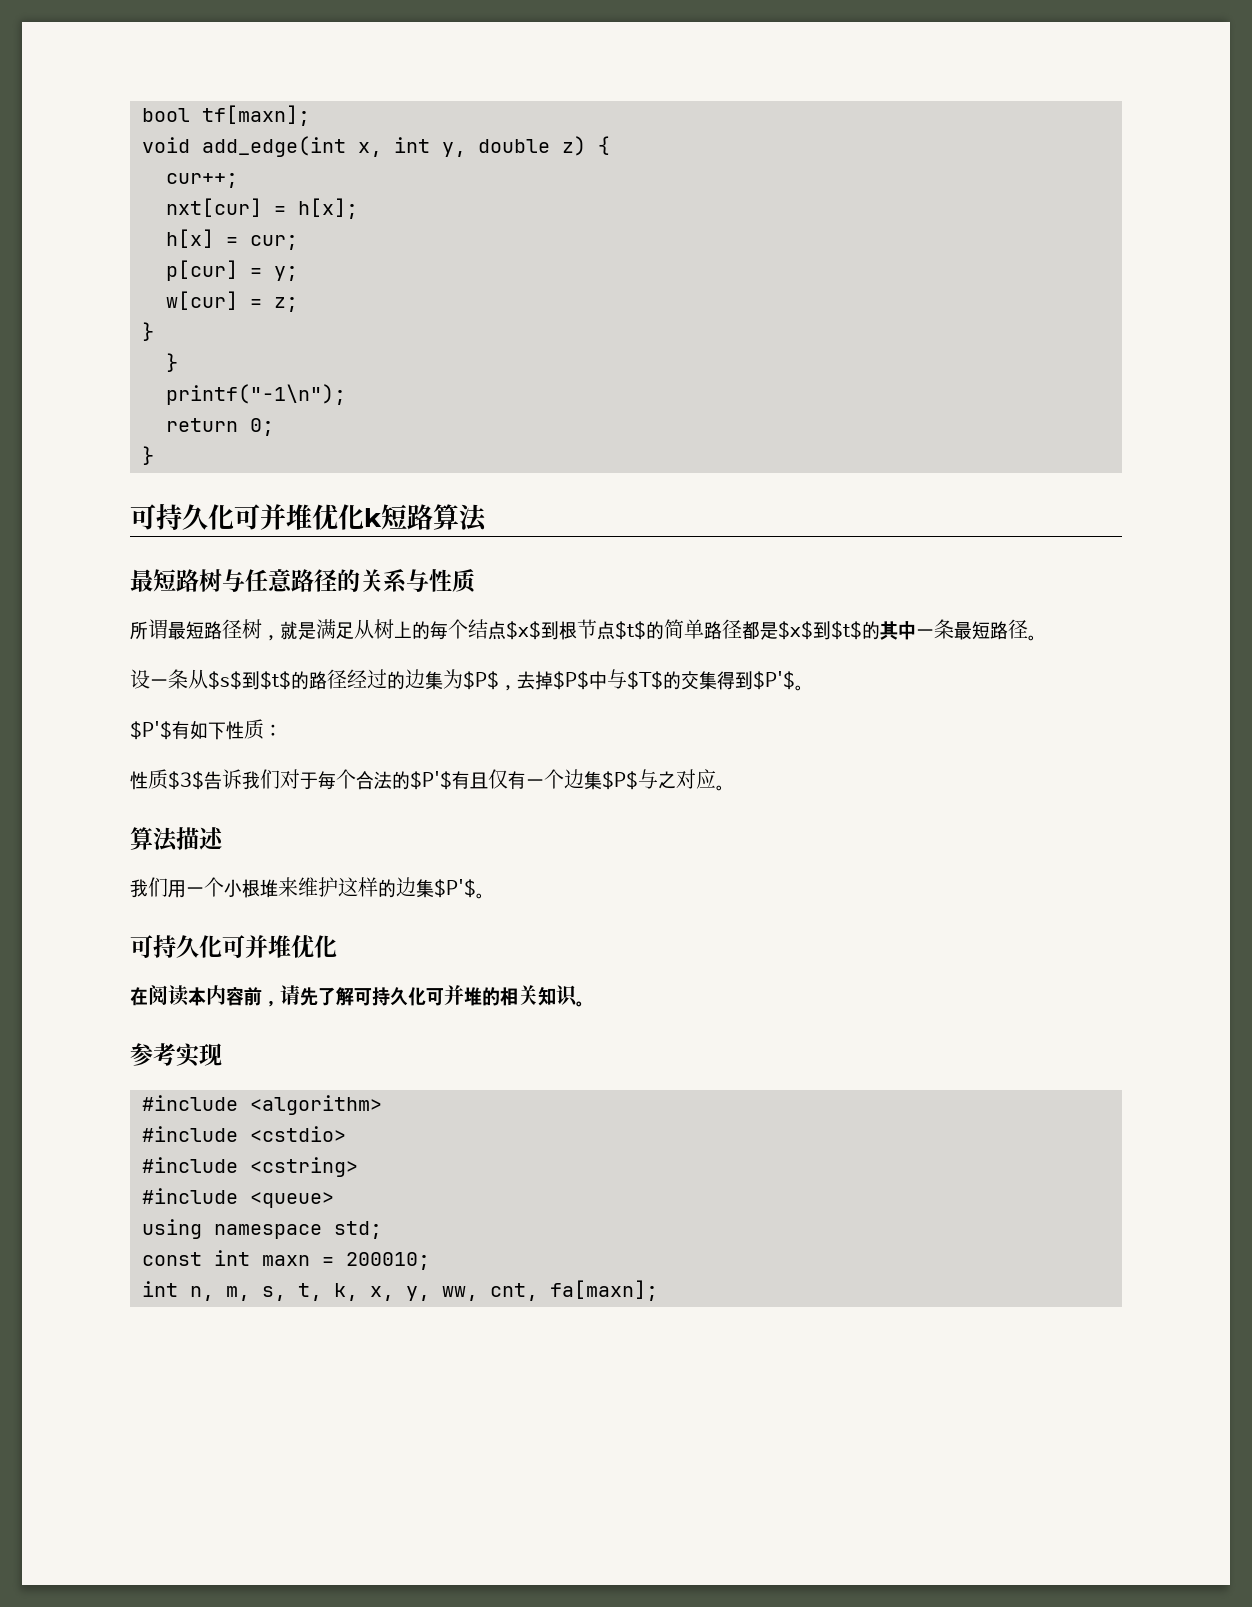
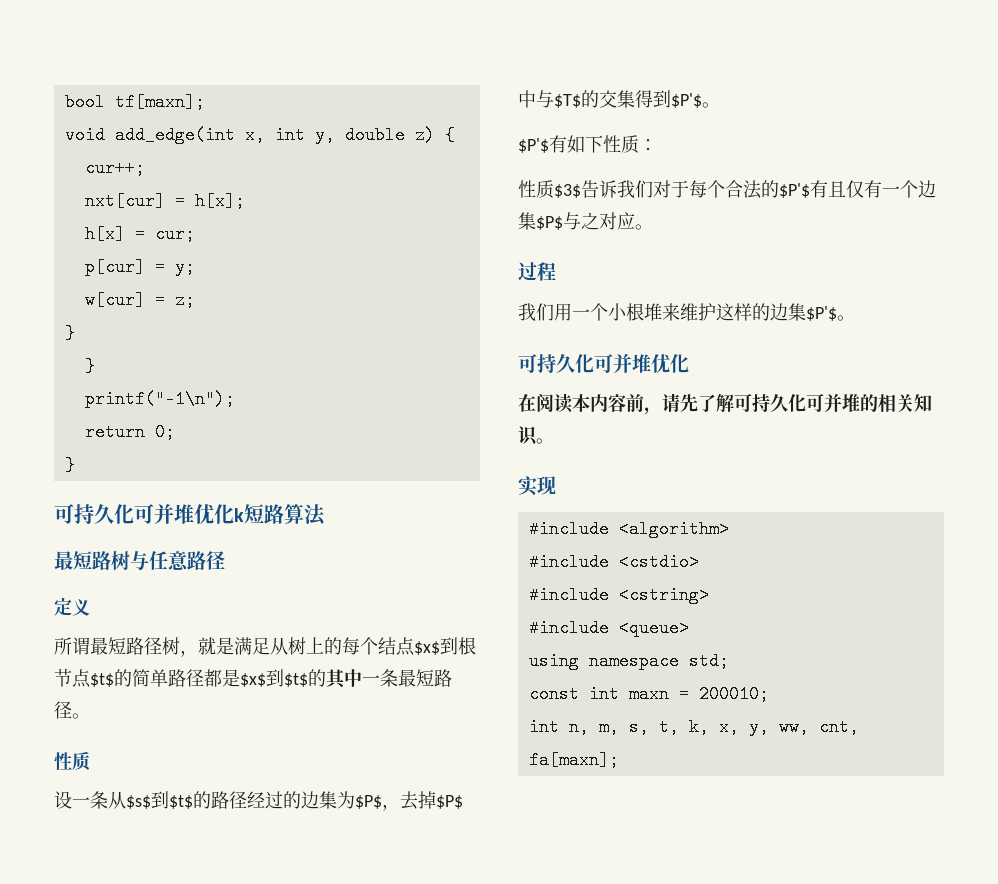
- 最短路树与任意路径的关系与性质
+ 最短路树与任意路径
+ 定义
  所谓最短路径树，就是满足从树上的每个结点$x$到根节点$t$的简单路径都是$x$到$t$的其中一条最短路径。
+ 性质
- 算法描述
+ 过程
- 参考实现
+ 实现

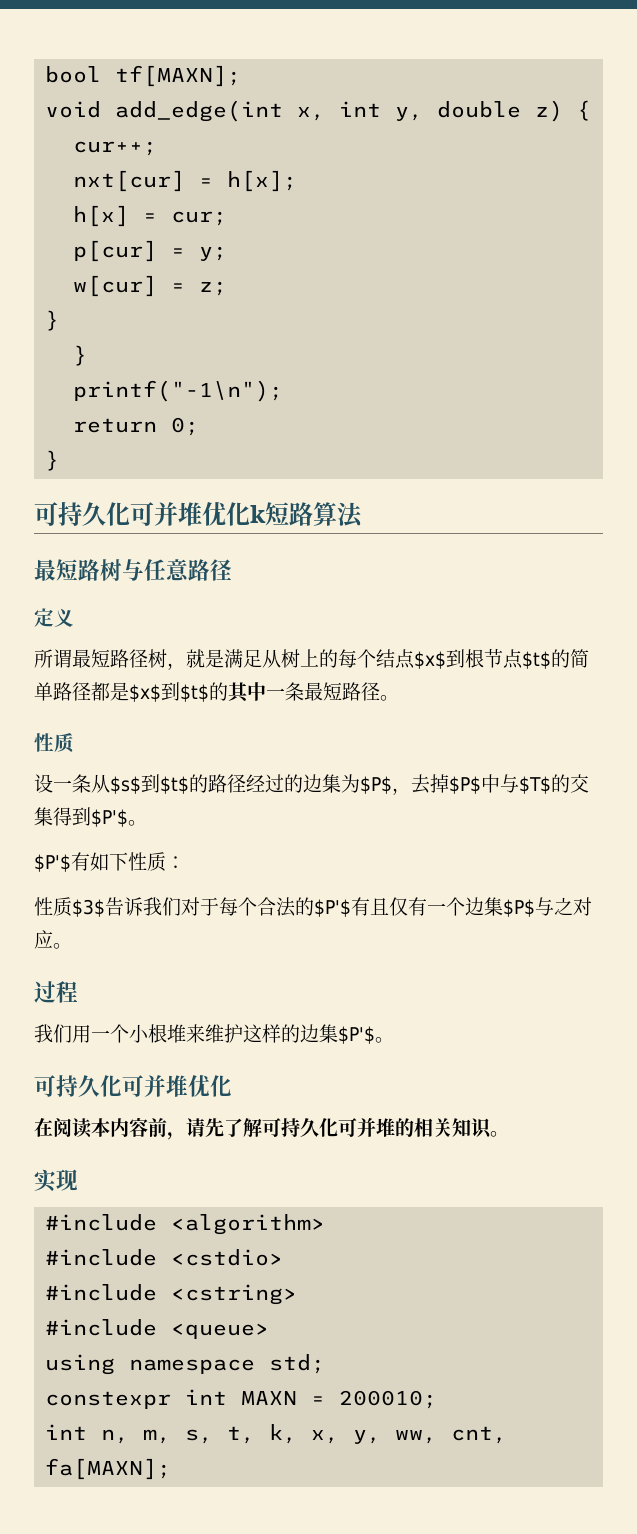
- bool tf[maxn];
+ bool tf[MAXN];
- const int maxn = 200010;
+ constexpr int MAXN = 200010;
- int n, m, s, t, k, x, y, ww, cnt, fa[maxn];
+ int n, m, s, t, k, x, y, ww, cnt, fa[MAXN];

